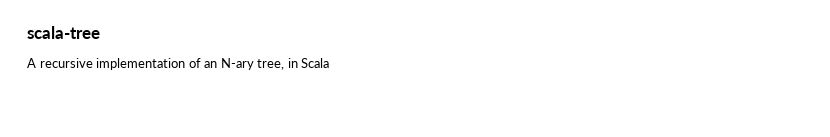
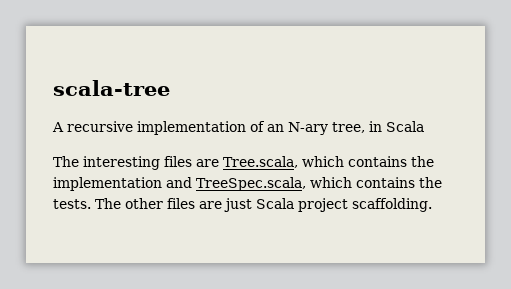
+ The interesting files are Tree.scala, which contains the implementation and TreeSpec.scala, which contains the tests. The other files are just Scala project scaffolding.

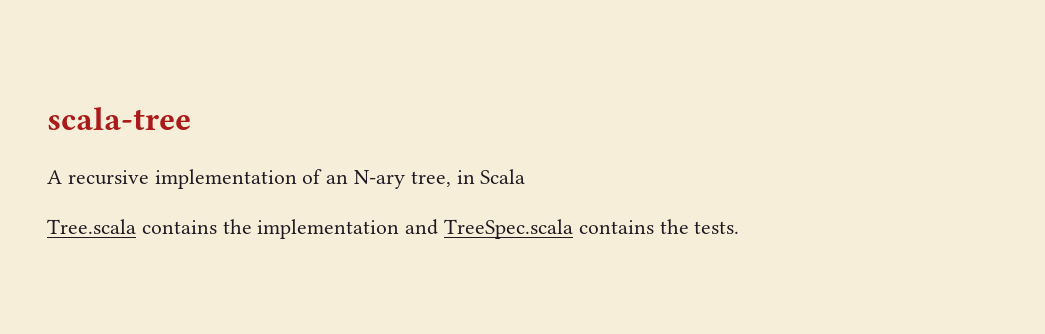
- The interesting files are Tree.scala, which contains the implementation and TreeSpec.scala, which contains the tests. The other files are just Scala project scaffolding.
+ Tree.scala contains the implementation and TreeSpec.scala contains the tests.

